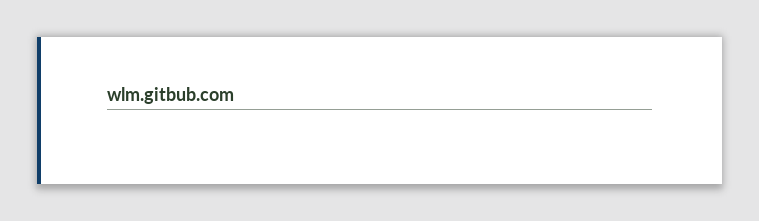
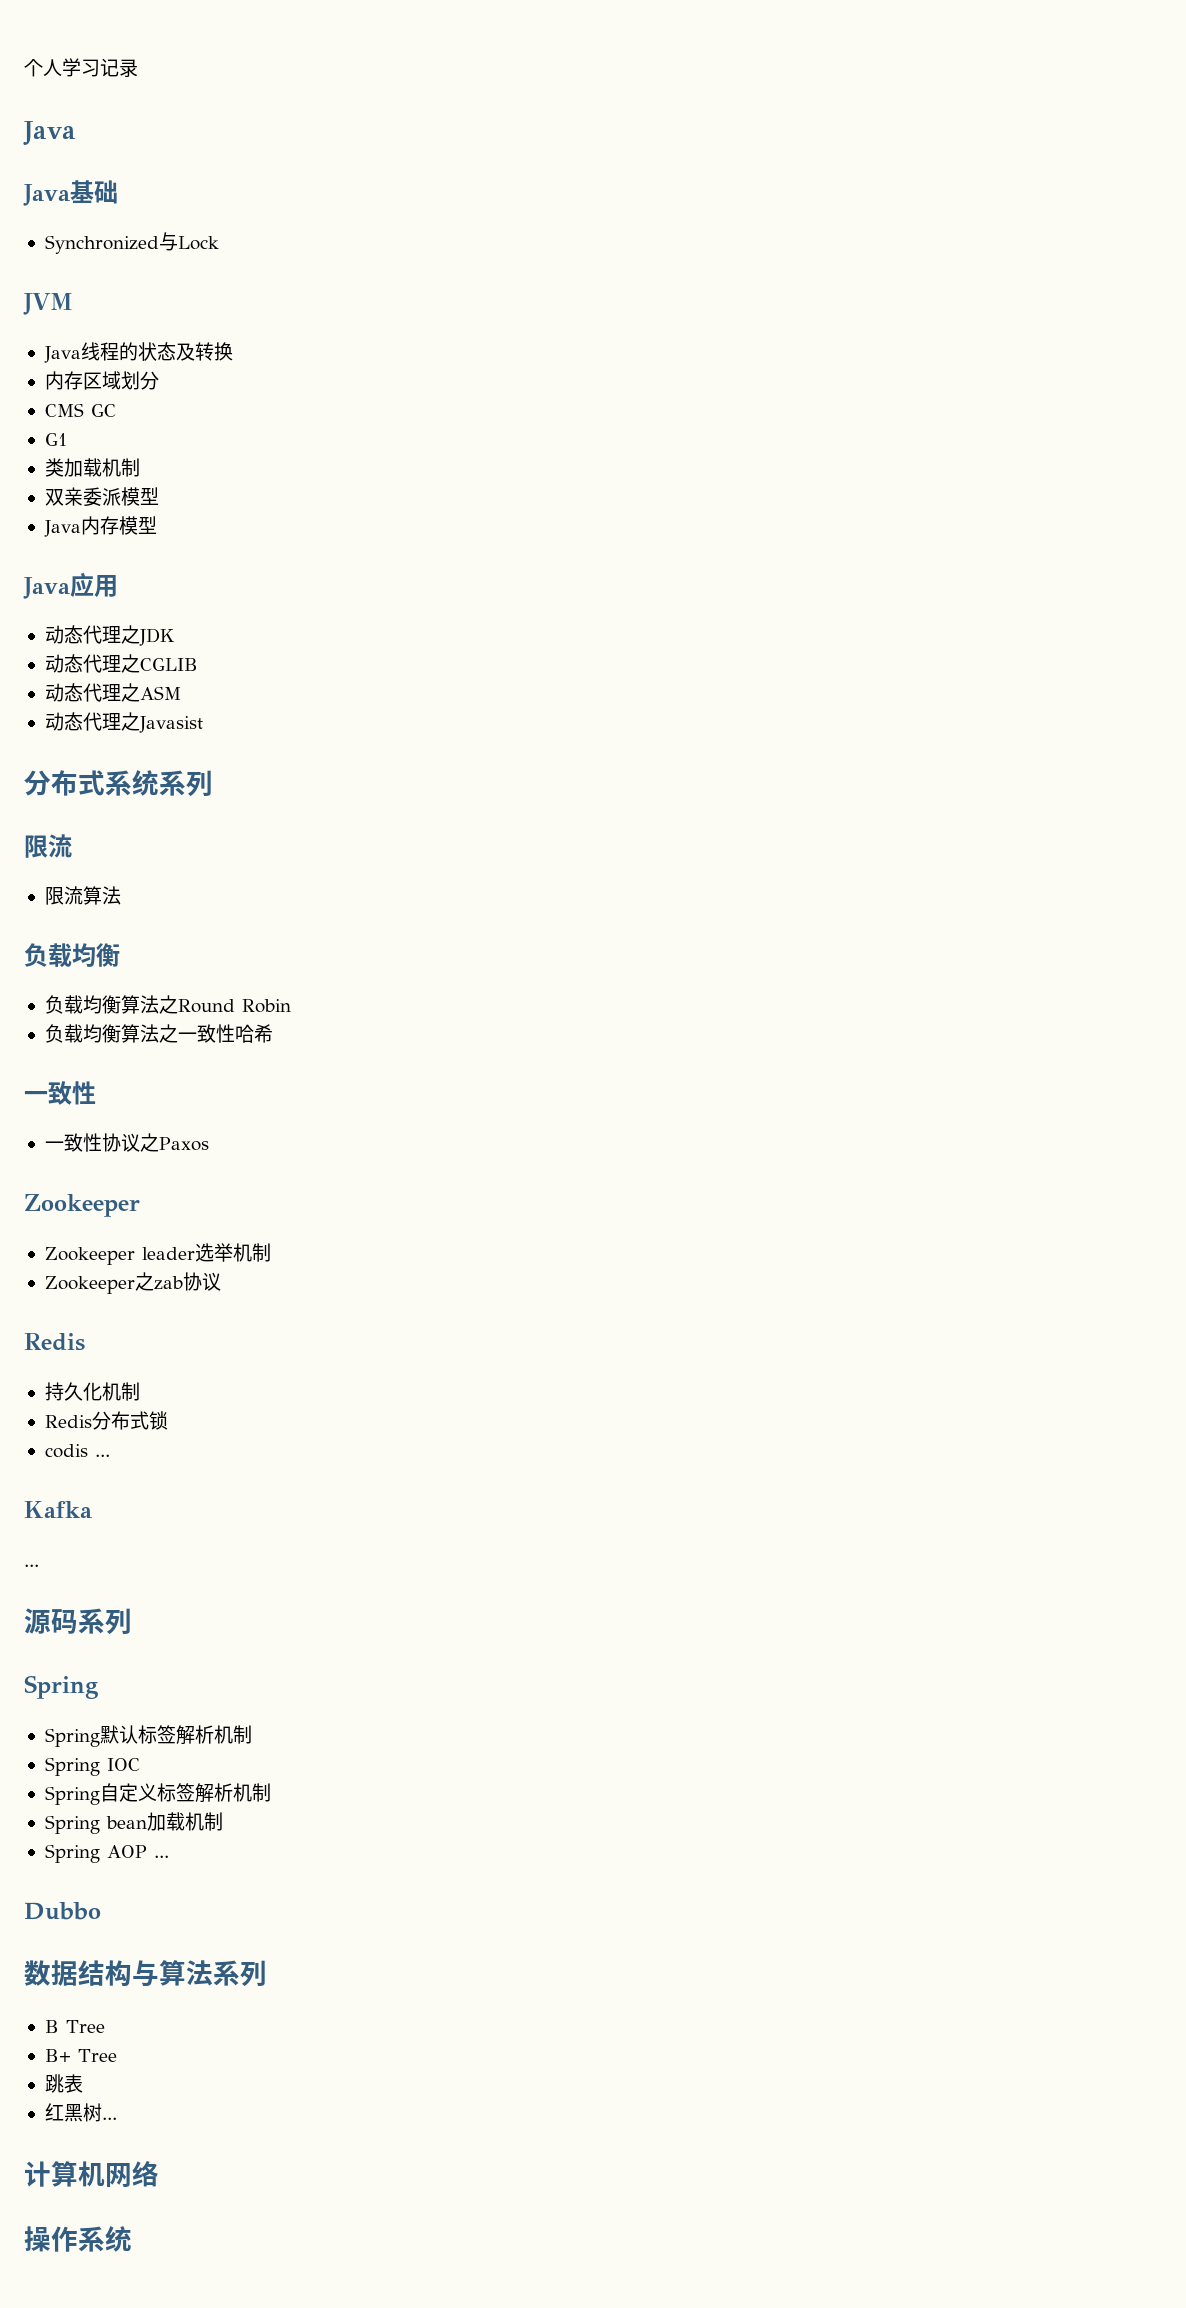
- wlm.gitbub.com
+ 个人学习记录
+ Java
+ Java基础
+ Synchronized与Lock
+ JVM
+ Java线程的状态及转换
+ 内存区域划分
+ CMS GC
+ G1
+ 类加载机制
+ 双亲委派模型
+ Java内存模型
+ Java应用
+ 动态代理之JDK
+ 动态代理之CGLIB
+ 动态代理之ASM
+ 动态代理之Javasist
+ 分布式系统系列
+ 限流
+ 限流算法
+ 负载均衡
+ 负载均衡算法之Round Robin
+ 负载均衡算法之一致性哈希
+ 一致性
+ 一致性协议之Paxos
+ Zookeeper
+ Zookeeper leader选举机制
+ Zookeeper之zab协议
+ Redis
+ 持久化机制
+ Redis分布式锁
+ codis ...
+ Kafka
+ ...
+ 源码系列
+ Spring
+ Spring默认标签解析机制
+ Spring IOC
+ Spring自定义标签解析机制
+ Spring bean加载机制
+ Spring AOP ...
+ Dubbo
+ 数据结构与算法系列
+ B Tree
+ B+ Tree
+ 跳表
+ 红黑树...
+ 计算机网络
+ 操作系统

